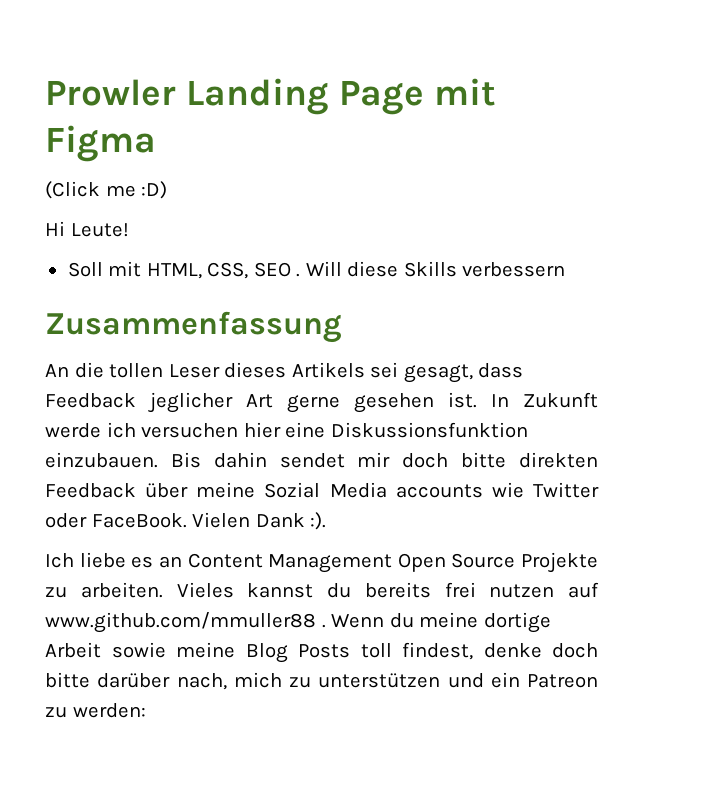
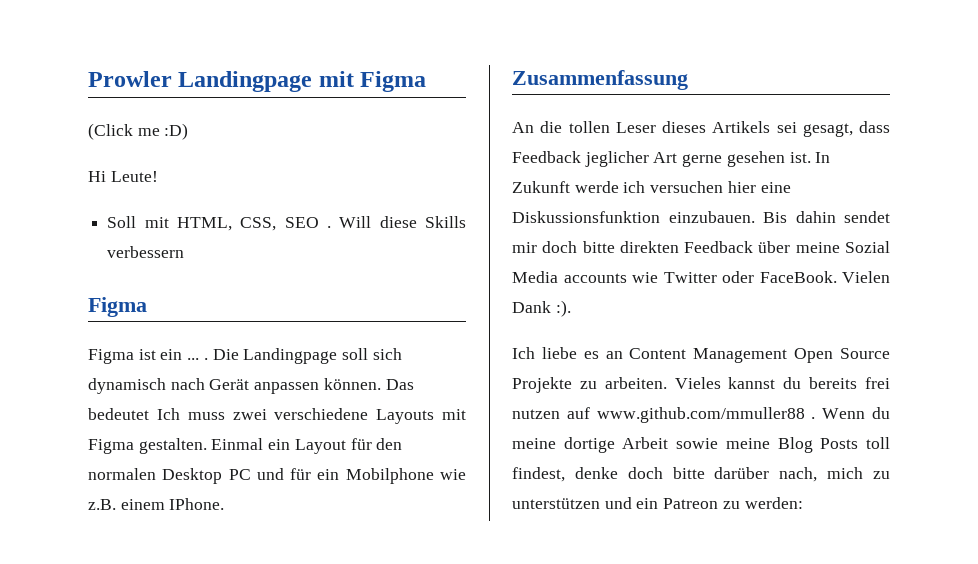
- Prowler Landing Page mit Figma
+ Prowler Landingpage mit Figma
  Will diese Skills verbessern
+ Figma
+ Figma ist ein ... . Die Landingpage soll sich dynamisch nach Gerät anpassen können. Das bedeutet Ich muss zwei verschiedene Layouts mit Figma gestalten. Einmal ein Layout für den normalen Desktop PC und für ein Mobilphone wie z.B. einem IPhone.

